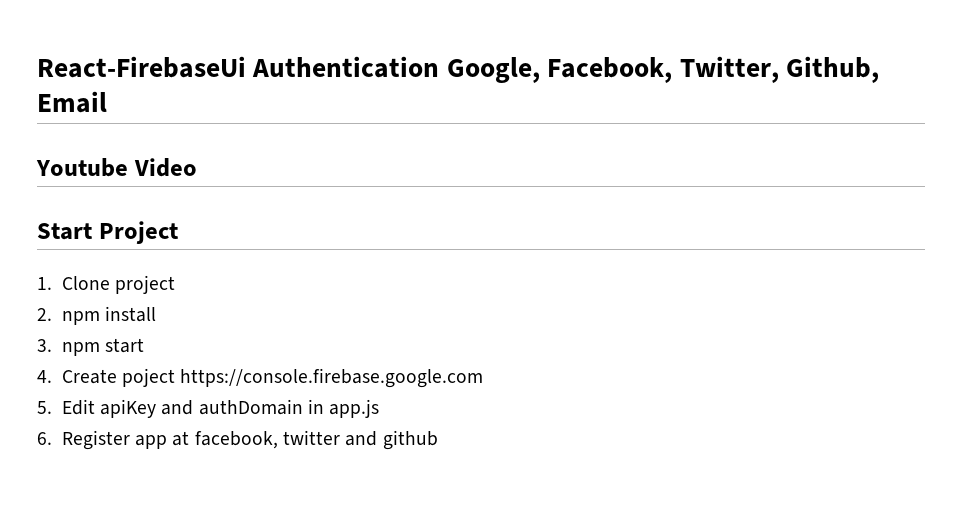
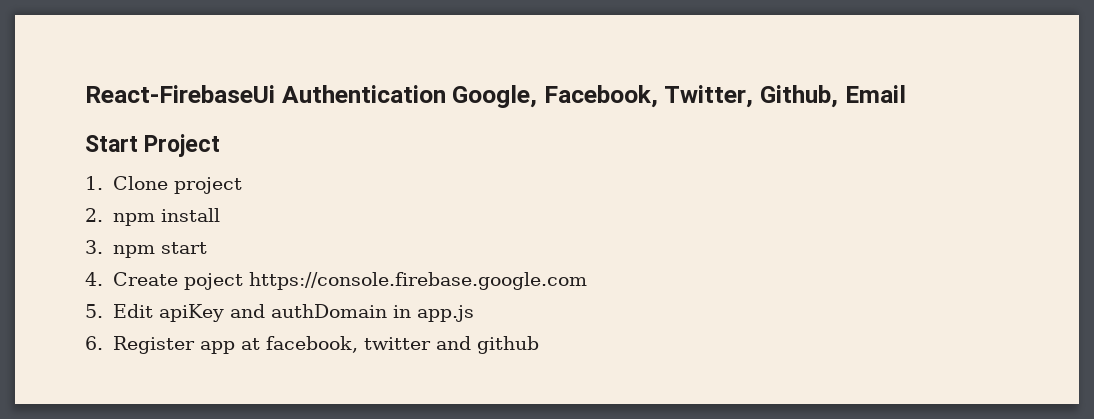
- Youtube Video

